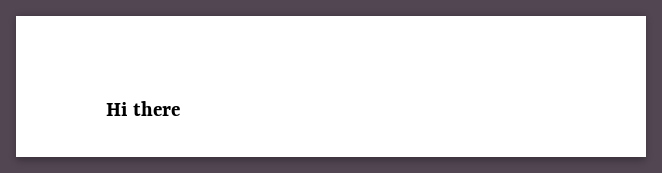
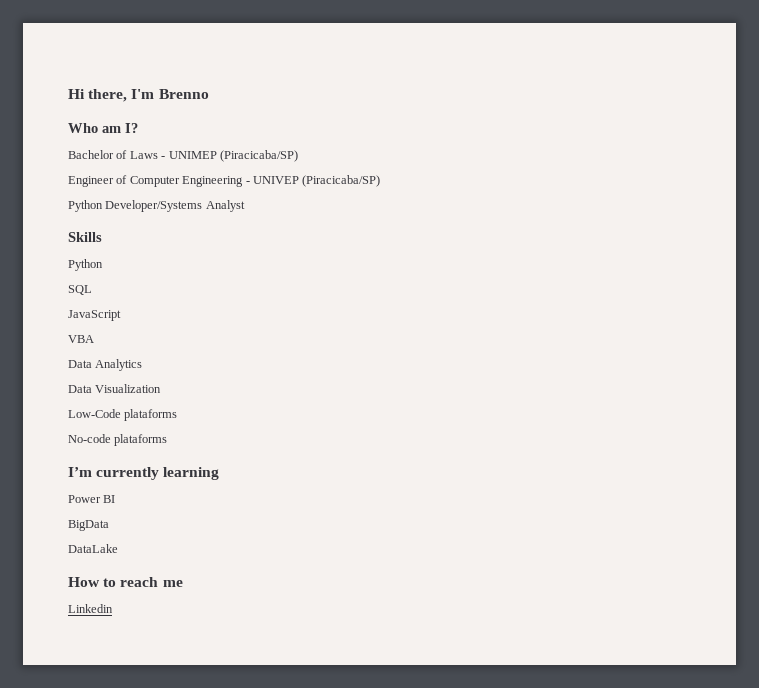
- Hi there
+ Hi there, I'm Brenno
+ Who am I?
+ Bachelor of Laws - UNIMEP (Piracicaba/SP)
+ Engineer of Computer Engineering - UNIVEP (Piracicaba/SP)
+ Python Developer/Systems Analyst
+ Skills
+ Python
+ SQL
+ JavaScript
+ VBA
+ Data Analytics
+ Data Visualization
+ Low-Code plataforms
+ No-code plataforms
+ I’m currently learning
+ Power BI
+ BigData
+ DataLake
+ How to reach me
+ Linkedin

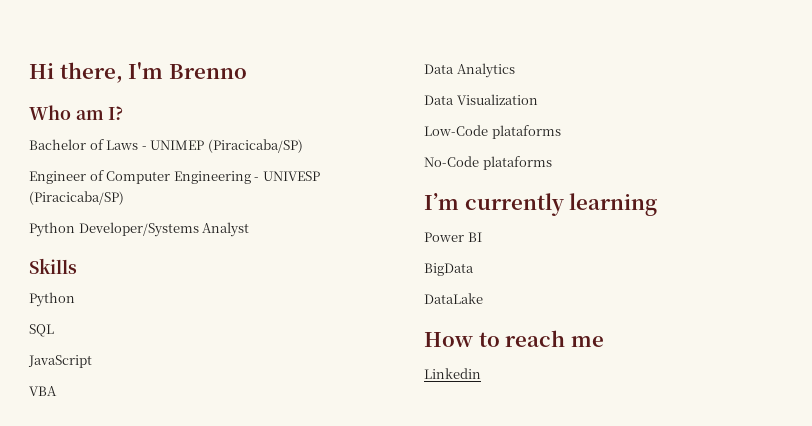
- Engineer of Computer Engineering - UNIVEP (Piracicaba/SP)
+ Engineer of Computer Engineering - UNIVESP (Piracicaba/SP)
- No-code plataforms
+ No-Code plataforms

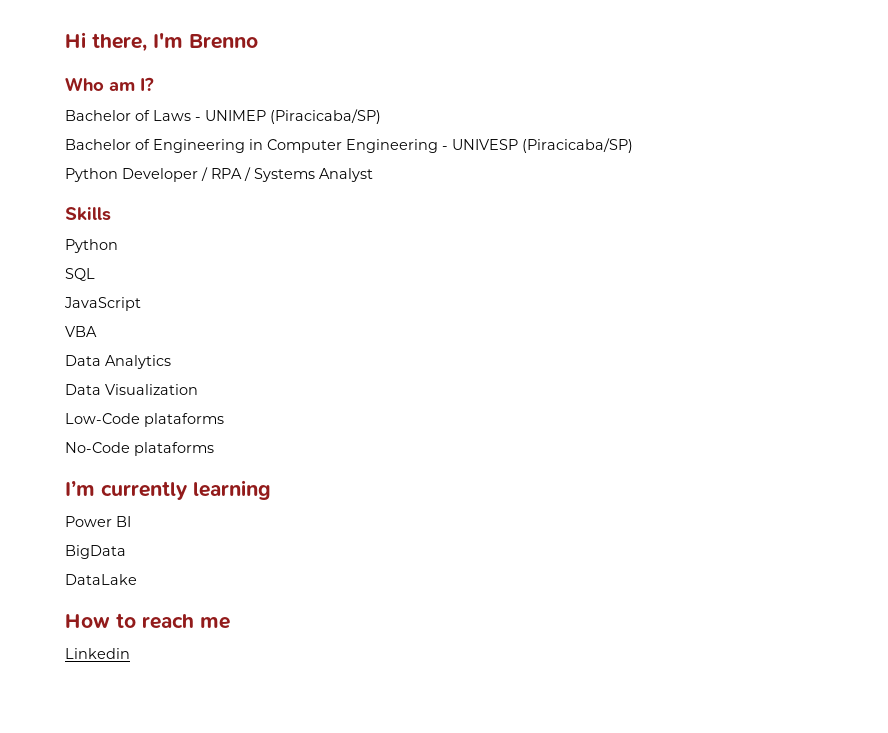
- Engineer of Computer Engineering - UNIVESP (Piracicaba/SP)
+ Bachelor of Engineering in Computer Engineering - UNIVESP (Piracicaba/SP)
- Python Developer/Systems Analyst
+ Python Developer / RPA / Systems Analyst

